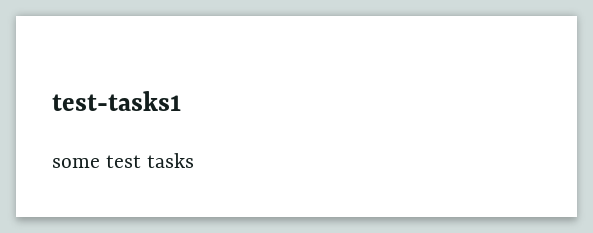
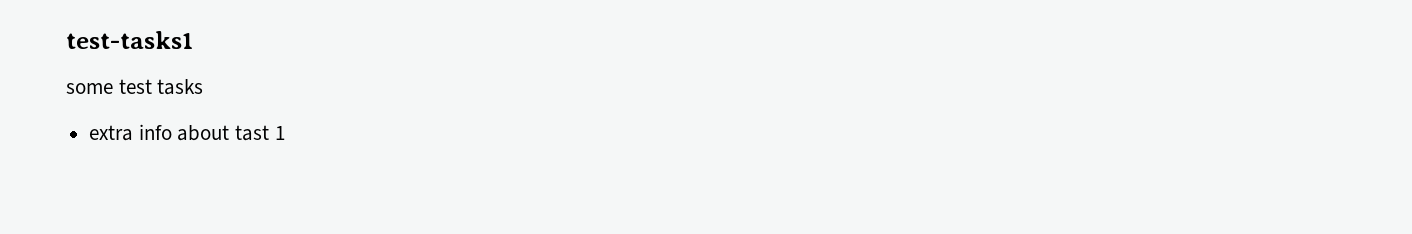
+ extra info about tast 1

